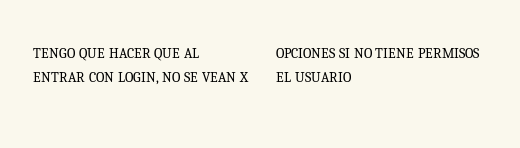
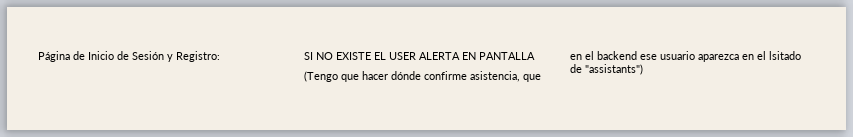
- TENGO QUE HACER QUE AL ENTRAR CON LOGIN, NO SE VEAN X OPCIONES SI NO TIENE PERMISOS EL USUARIO
+ Página de Inicio de Sesión y Registro:
+ SI NO EXISTE EL USER ALERTA EN PANTALLA
+ (Tengo que hacer dónde confirme asistencia, que en el backend ese usuario aparezca en el lsitado de "assistants")

